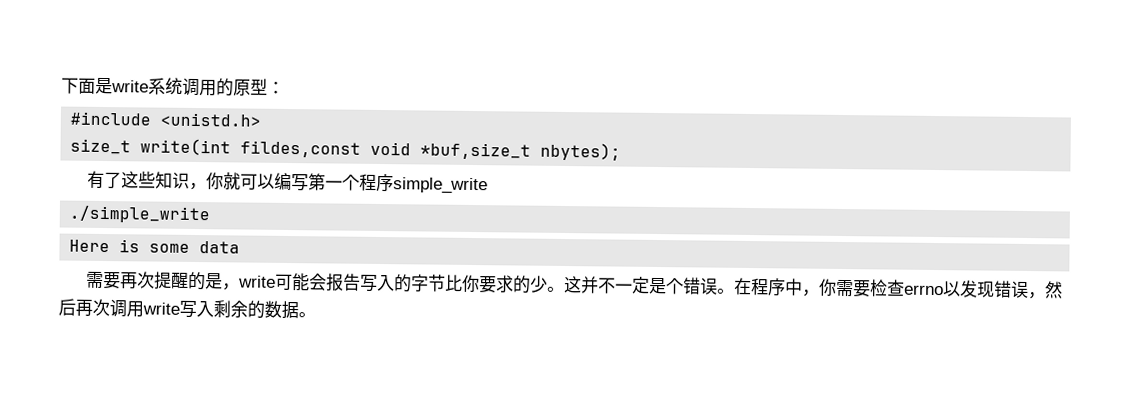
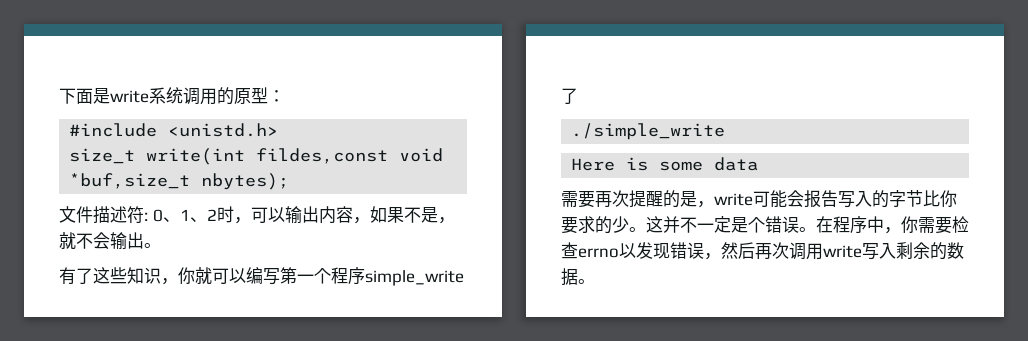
+ 文件描述符: 0、1、2时，可以输出内容，如果不是，就不会输出。
- 有了这些知识，你就可以编写第一个程序simple_write
+ 有了这些知识，你就可以编写第一个程序simple_write了

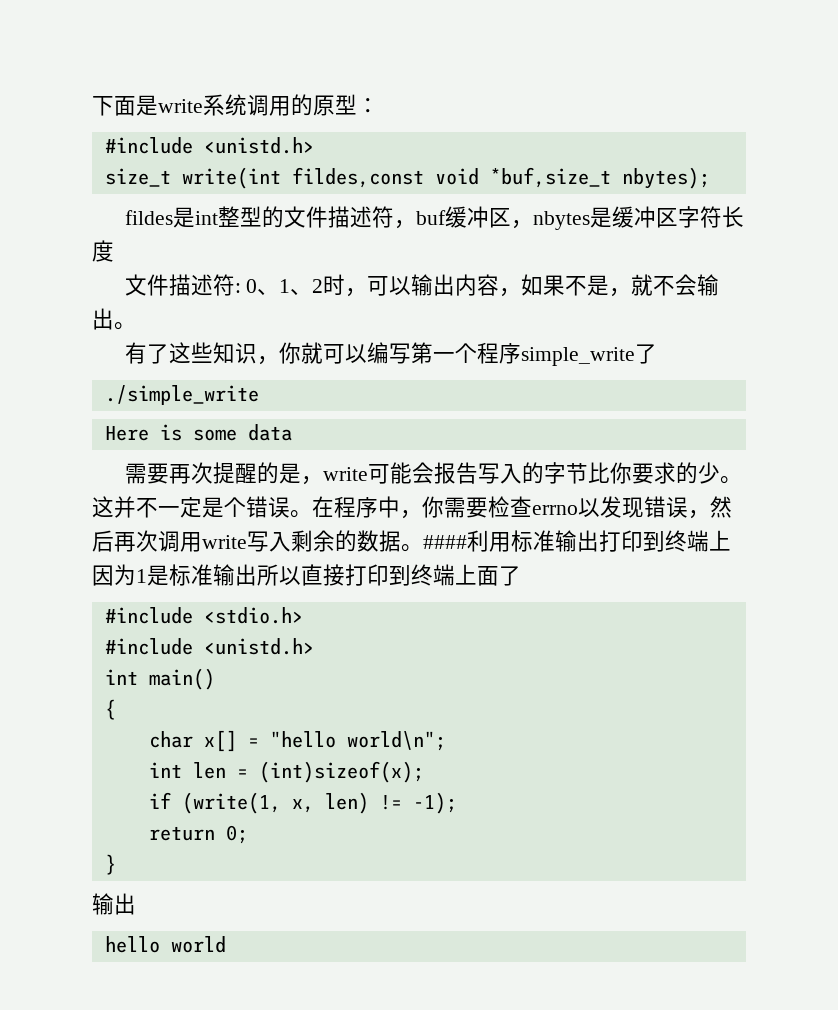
+ fildes是int整型的文件描述符，buf缓冲区，nbytes是缓冲区字符长度
+ ####利用标准输出打印到终端上因为1是标准输出所以直接打印到终端上面了
+ #include <stdio.h>
+ #include <unistd.h>
+ int main()
+ {
+ char x[] = "hello world\n";
+ int len = (int)sizeof(x);
+ if (write(1, x, len) != -1);
+ return 0;
+ }
+ 输出
+ hello world

